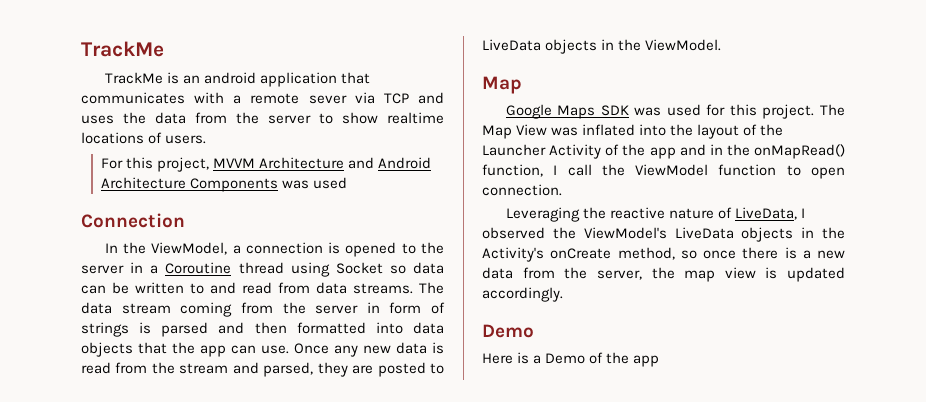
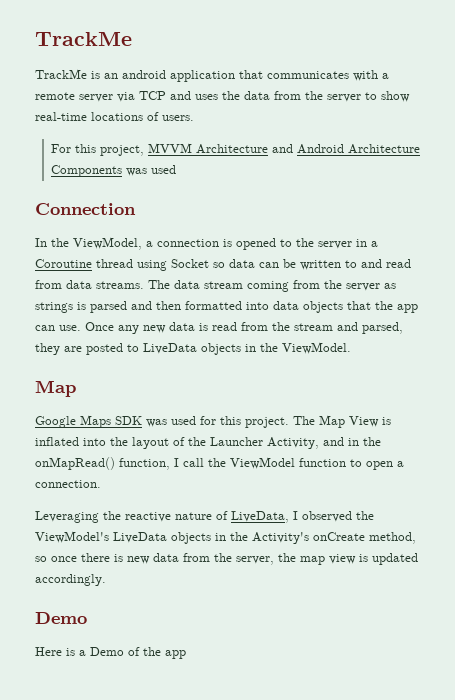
- TrackMe is an android application that communicates with a remote sever via TCP and uses the data from the server to show realtime locations of users.
+ TrackMe is an android application that communicates with a remote server via TCP and uses the data from the server to show real-time locations of users.
- The data stream coming from the server in form of strings is parsed and then formatted into data objects that the app can use.
+ The data stream coming from the server as strings is parsed and then formatted into data objects that the app can use.
- The Map View was inflated into the layout of the Launcher Activity of the app and in the onMapRead() function, I call the ViewModel function to open connection.
+ The Map View is inflated into the layout of the Launcher Activity, and in the onMapRead() function, I call the ViewModel function to open a connection.
- Leveraging the reactive nature of LiveData, I observed the ViewModel's LiveData objects in the Activity's onCreate method, so once there is a new data from the server, the map view is updated accordingly.
+ Leveraging the reactive nature of LiveData, I observed the ViewModel's LiveData objects in the Activity's onCreate method, so once there is new data from the server, the map view is updated accordingly.

